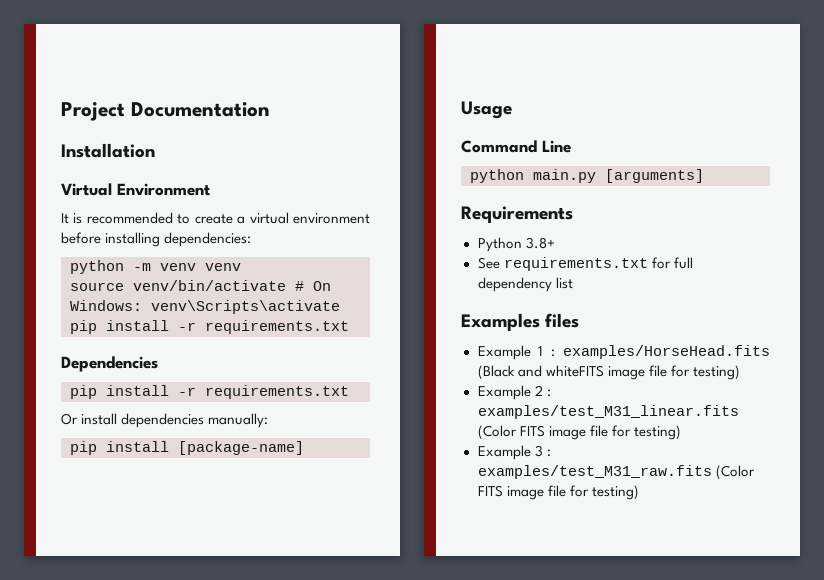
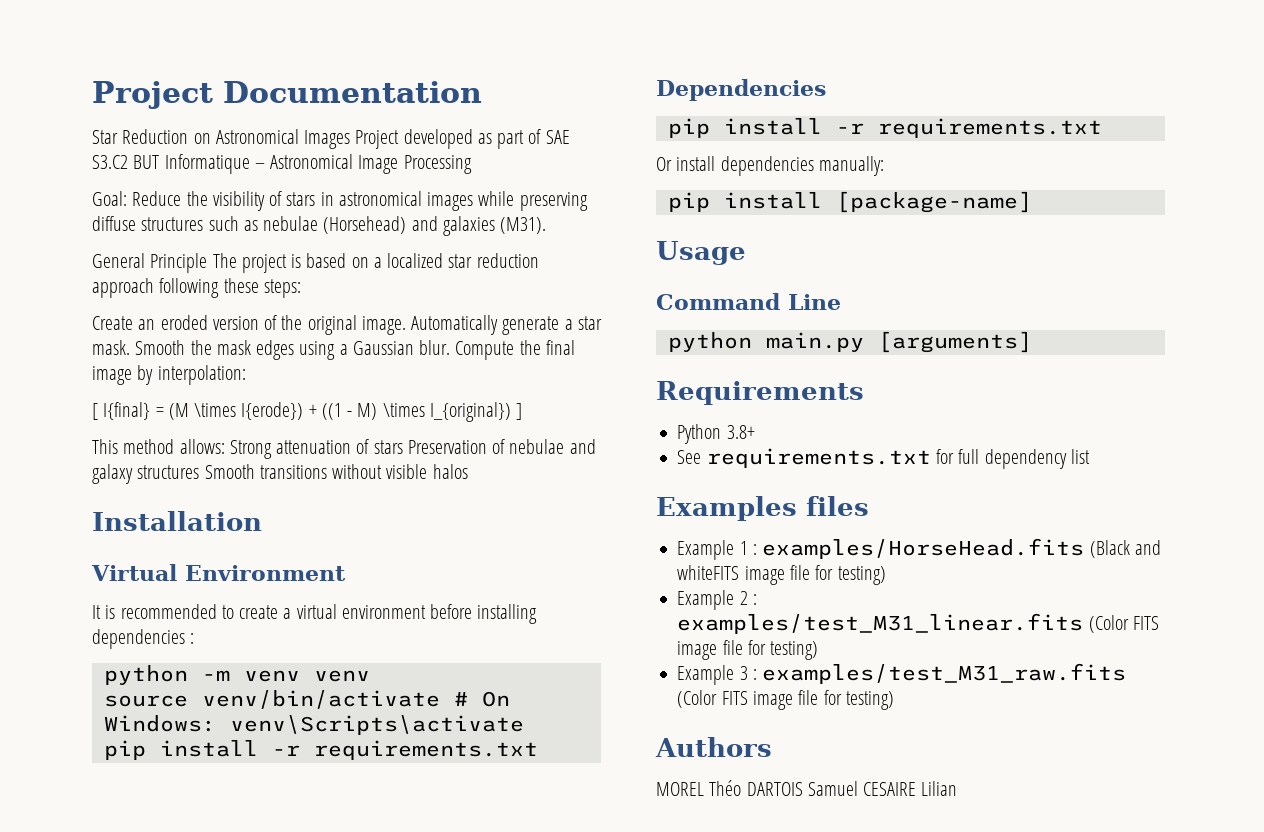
+ Star Reduction on Astronomical Images Project developed as part of SAE S3.C2 BUT Informatique – Astronomical Image Processing
+ Goal: Reduce the visibility of stars in astronomical images while preserving diffuse structures such as nebulae (Horsehead) and galaxies (M31).
+ General Principle The project is based on a localized star reduction approach following these steps:
+ Create an eroded version of the original image. Automatically generate a star mask. Smooth the mask edges using a Gaussian blur. Compute the final image by interpolation:
+ [ I{final} = (M \times I{erode}) + ((1 - M) \times I_{original}) ]
+ This method allows: Strong attenuation of stars Preservation of nebulae and galaxy structures Smooth transitions without visible halos
- It is recommended to create a virtual environment before installing dependencies:
+ It is recommended to create a virtual environment before installing dependencies :
+ Authors
+ MOREL Théo DARTOIS Samuel CESAIRE Lilian

